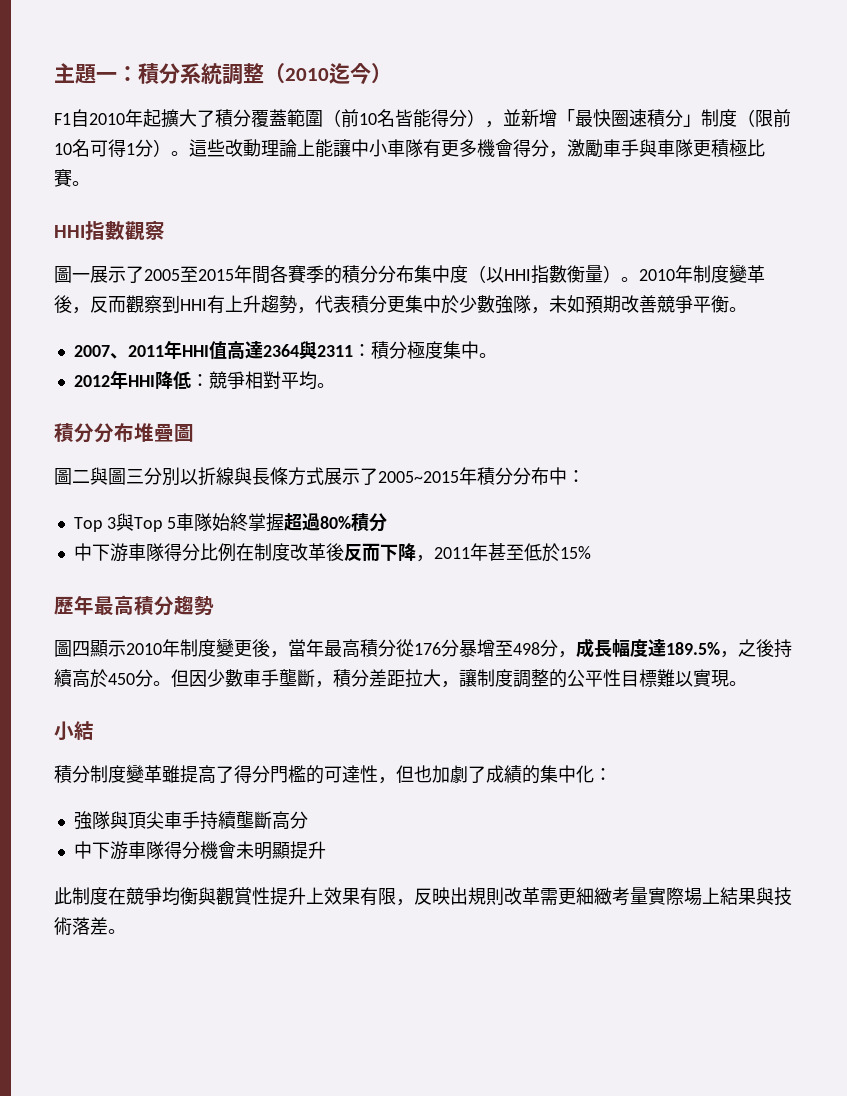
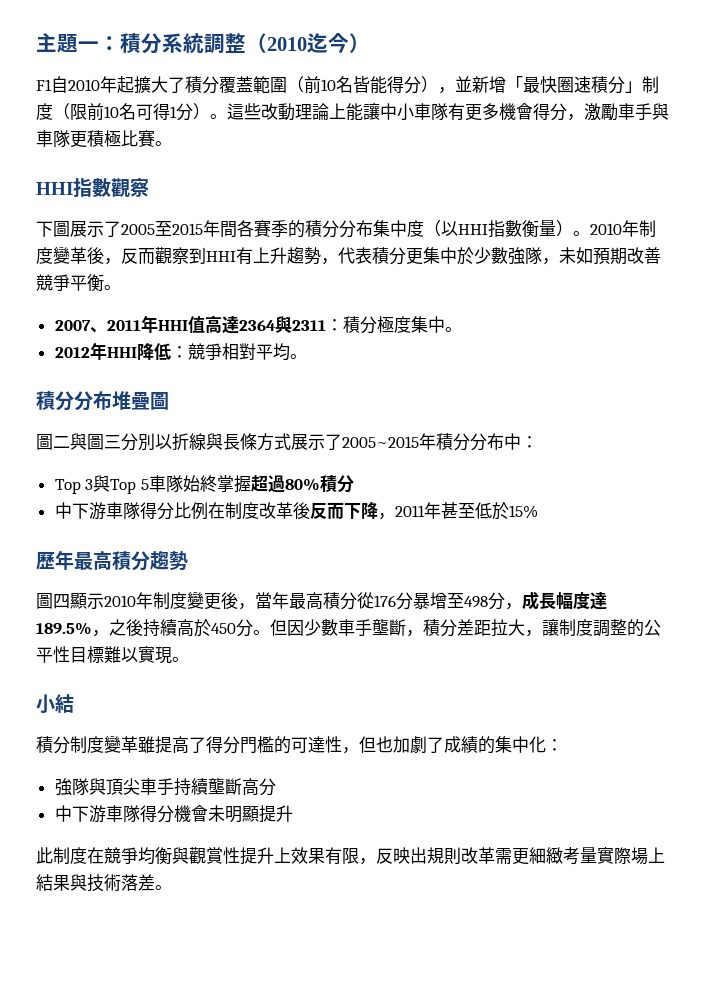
- 圖一展示了2005至2015年間各賽季的積分分布集中度（以HHI指數衡量）。
+ 下圖展示了2005至2015年間各賽季的積分分布集中度（以HHI指數衡量）。

